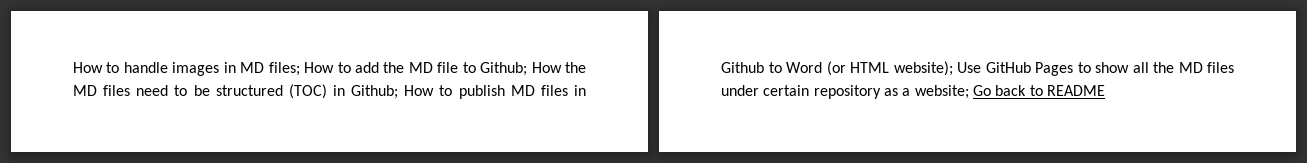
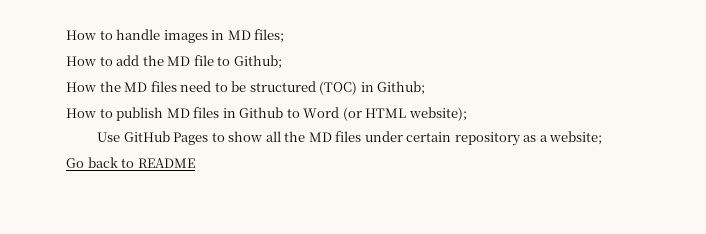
- How to handle images in MD files; How to add the MD file to Github; How the MD files need to be structured (TOC) in Github; How to publish MD files in Github to Word (or HTML website); Use GitHub Pages to show all the MD files under certain repository as a website; Go back to README
+ How to handle images in MD files;
+ How to add the MD file to Github;
+ How the MD files need to be structured (TOC) in Github;
+ How to publish MD files in Github to Word (or HTML website);
+ Use GitHub Pages to show all the MD files under certain repository as a website;
+ Go back to README

